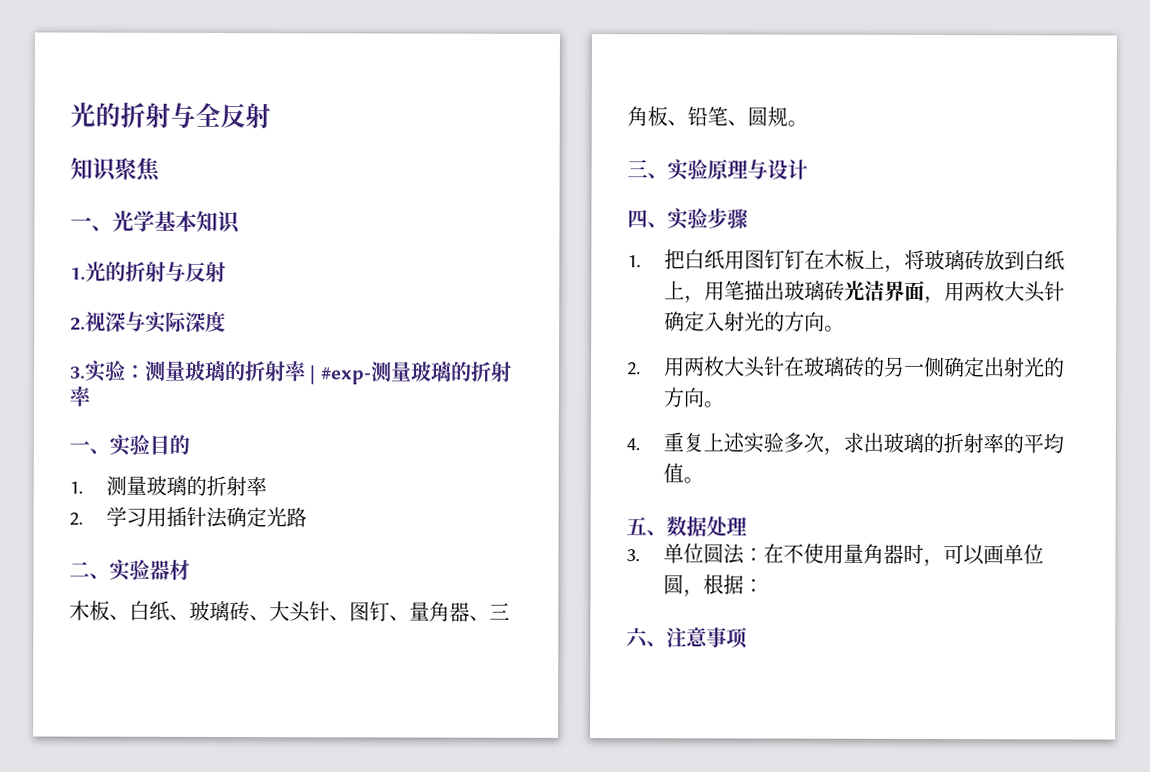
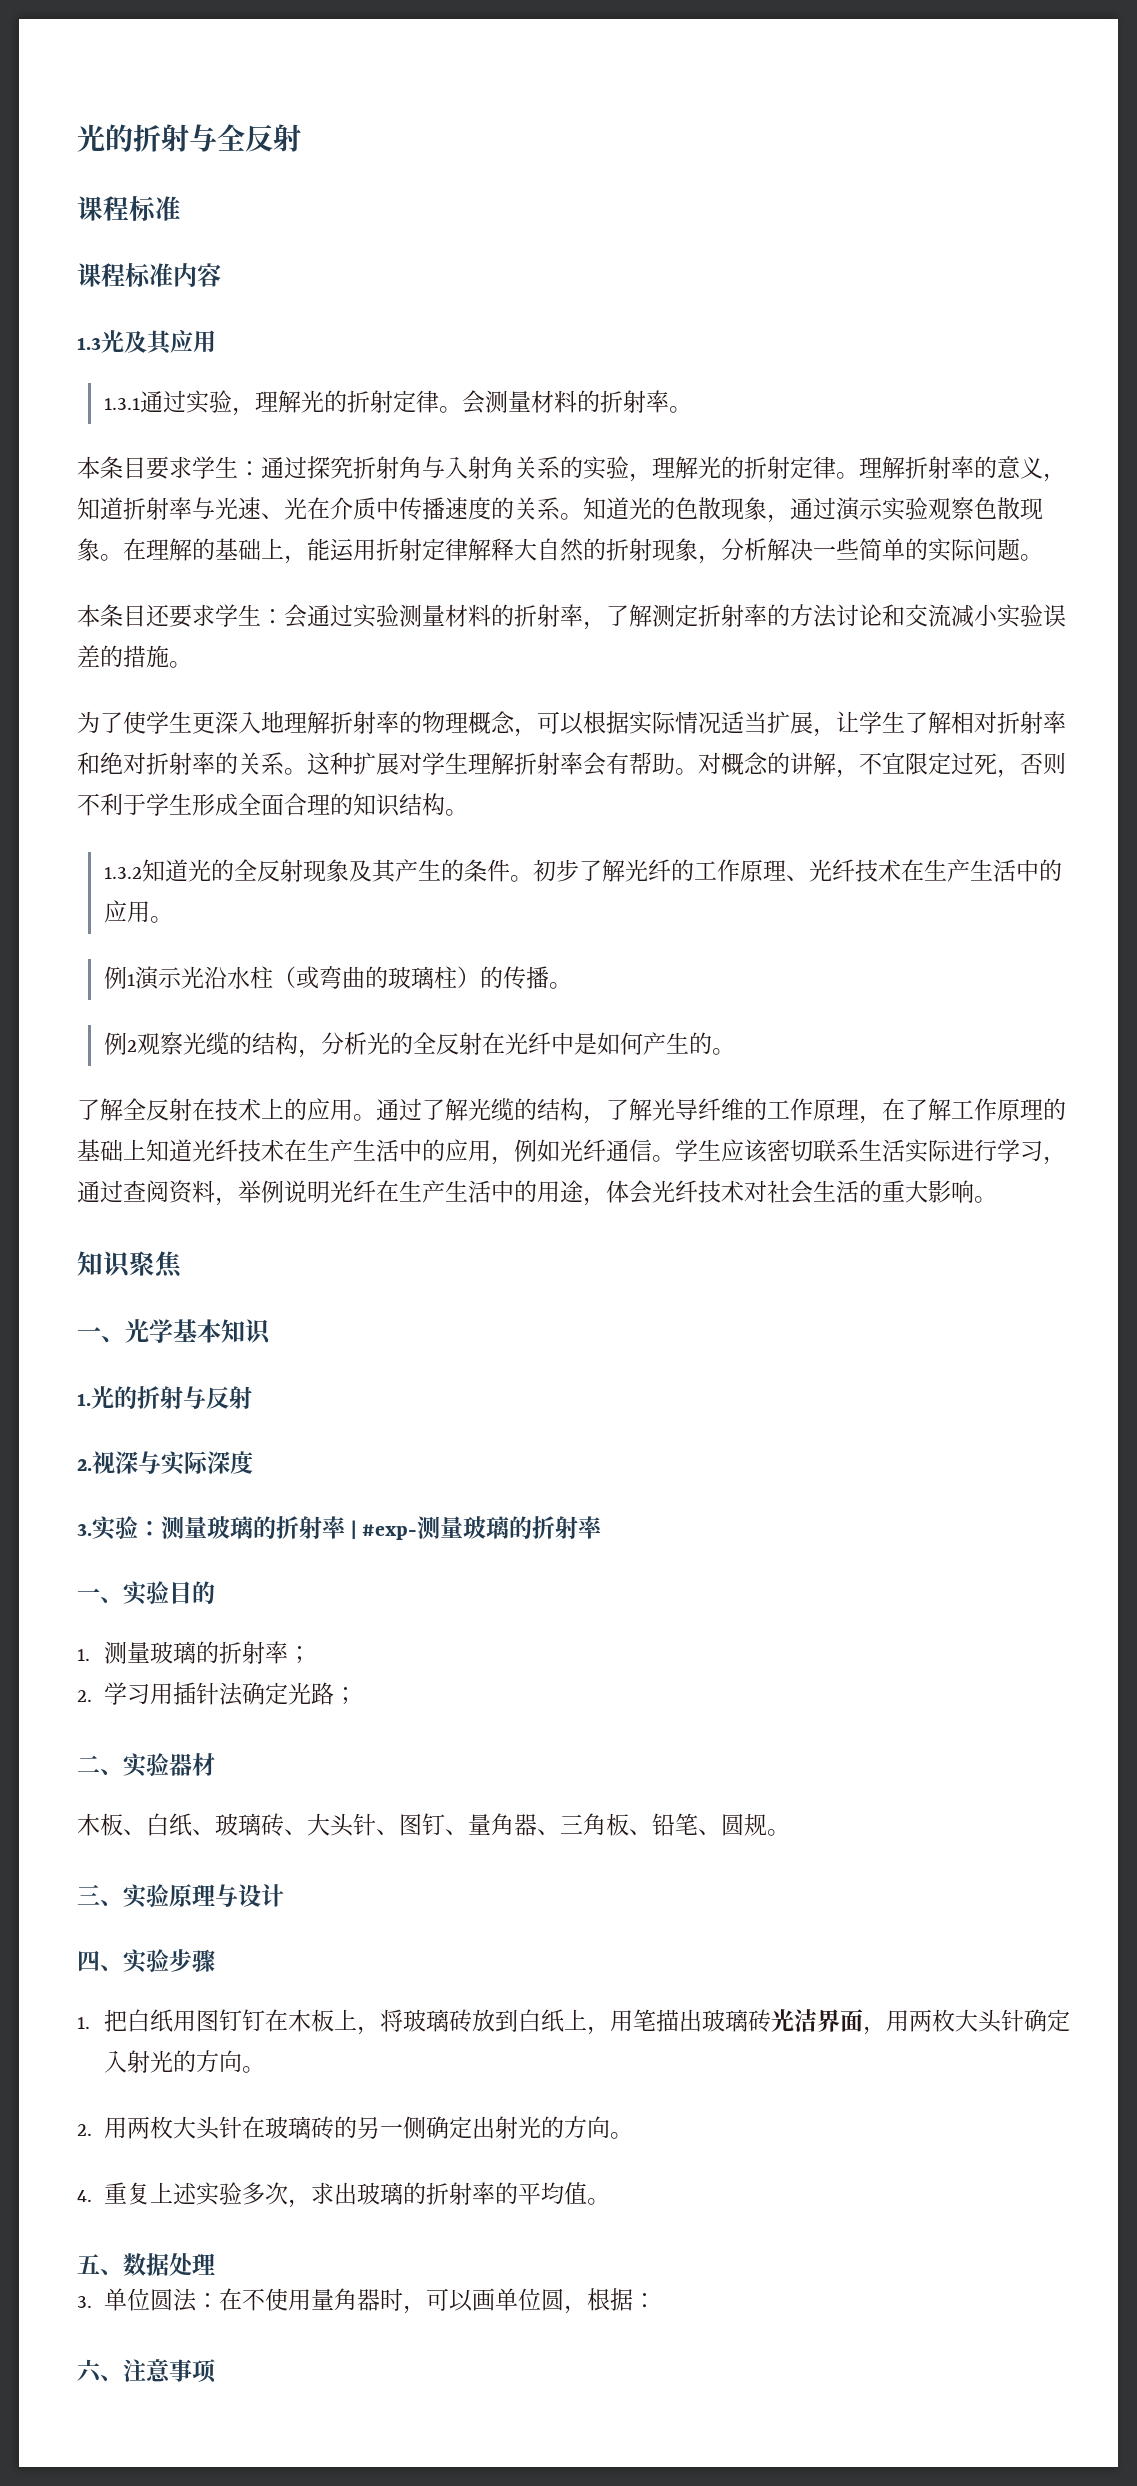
  光的折射与全反射
+ 课程标准
+ 课程标准内容
+ 1.3光及其应用
+ 1.3.1通过实验，理解光的折射定律。会测量材料的折射率。
+ 本条目要求学生：通过探究折射角与入射角关系的实验，理解光的折射定律。理解折射率的意义，知道折射率与光速、光在介质中传播速度的关系。知道光的色散现象，通过演示实验观察色散现象。在理解的基础上，能运用折射定律解释大自然的折射现象，分析解决一些简单的实际问题。
+ 本条目还要求学生：会通过实验测量材料的折射率，了解测定折射率的方法讨论和交流减小实验误差的措施。
+ 为了使学生更深入地理解折射率的物理概念，可以根据实际情况适当扩展，让学生了解相对折射率和绝对折射率的关系。这种扩展对学生理解折射率会有帮助。对概念的讲解，不宜限定过死，否则不利于学生形成全面合理的知识结构。
+ 1.3.2知道光的全反射现象及其产生的条件。初步了解光纤的工作原理、光纤技术在生产生活中的应用。
+ 例1演示光沿水柱（或弯曲的玻璃柱）的传播。
+ 例2观察光缆的结构，分析光的全反射在光纤中是如何产生的。
+ 了解全反射在技术上的应用。通过了解光缆的结构，了解光导纤维的工作原理，在了解工作原理的基础上知道光纤技术在生产生活中的应用，例如光纤通信。学生应该密切联系生活实际进行学习，通过查阅资料，举例说明光纤在生产生活中的用途，体会光纤技术对社会生活的重大影响。
- 1.测量玻璃的折射率
+ 1.测量玻璃的折射率；
- 2.学习用插针法确定光路
+ 2.学习用插针法确定光路；

